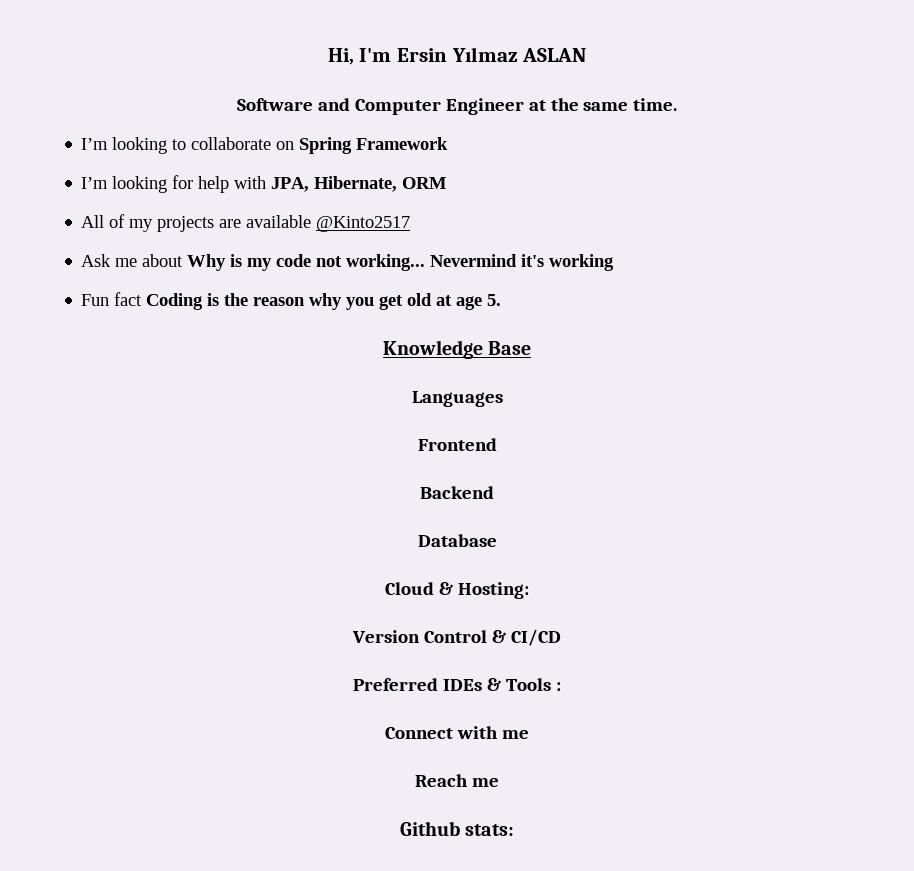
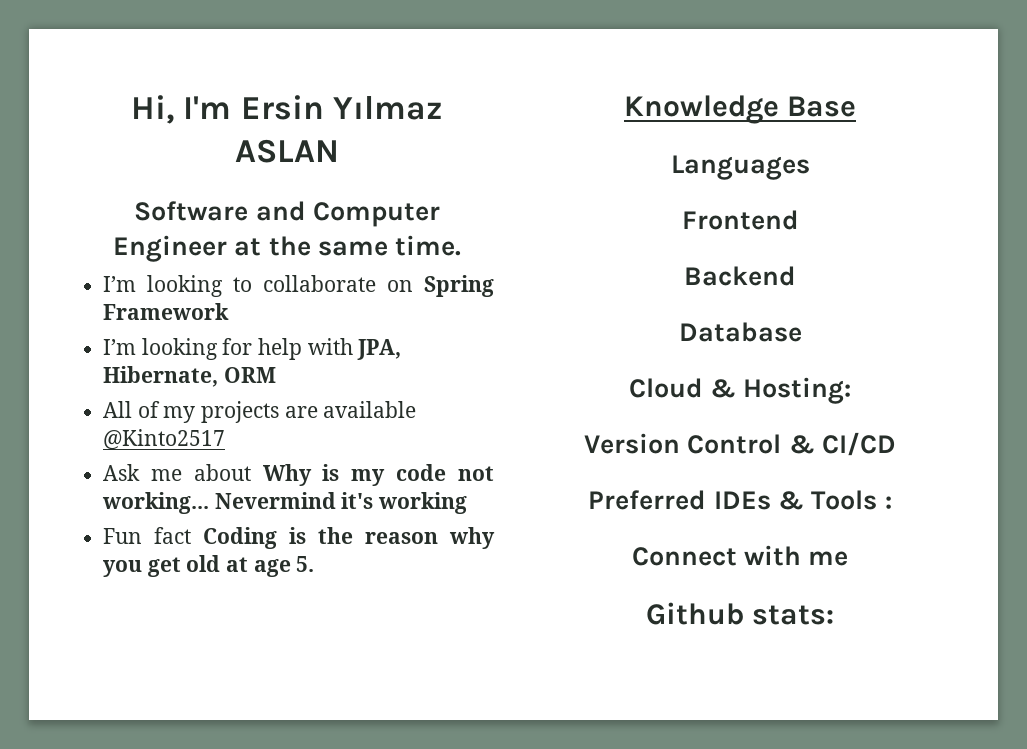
- Reach me

